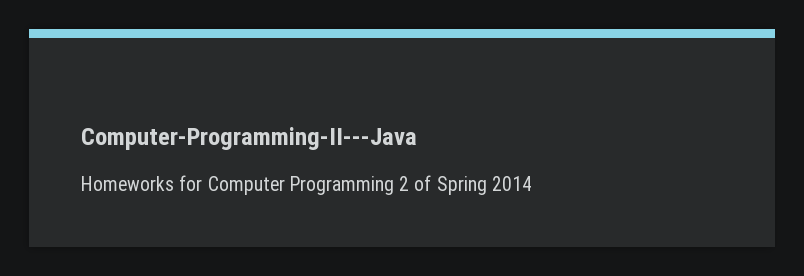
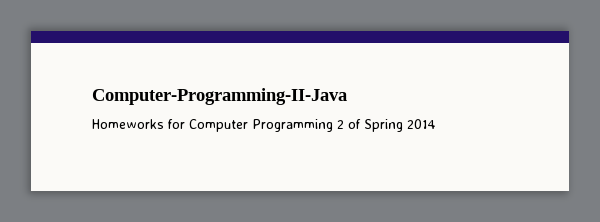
- Computer-Programming-II---Java
+ Computer-Programming-II-Java

